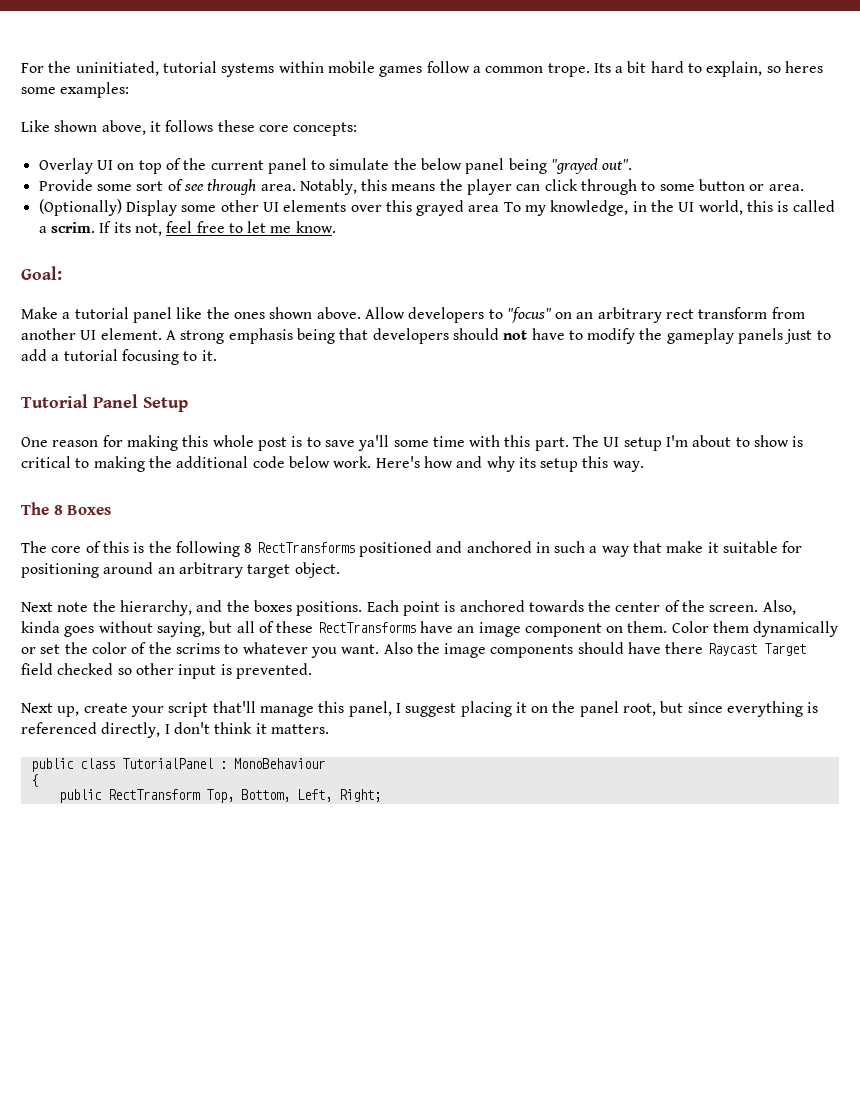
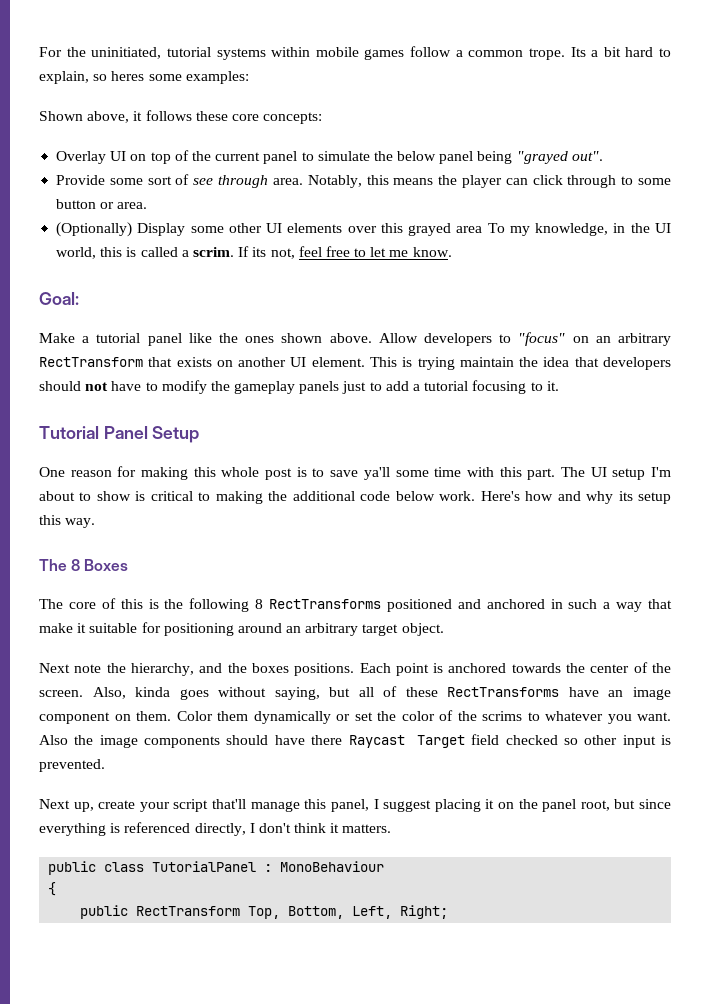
- Like shown above, it follows these core concepts:
+ Shown above, it follows these core concepts:
- Allow developers to "focus" on an arbitrary rect transform from another UI element. A strong emphasis being that developers should not have to modify the gameplay panels just to add a tutorial focusing to it.
+ Allow developers to "focus" on an arbitrary RectTransform that exists on another UI element. This is trying maintain the idea that developers should not have to modify the gameplay panels just to add a tutorial focusing to it.

